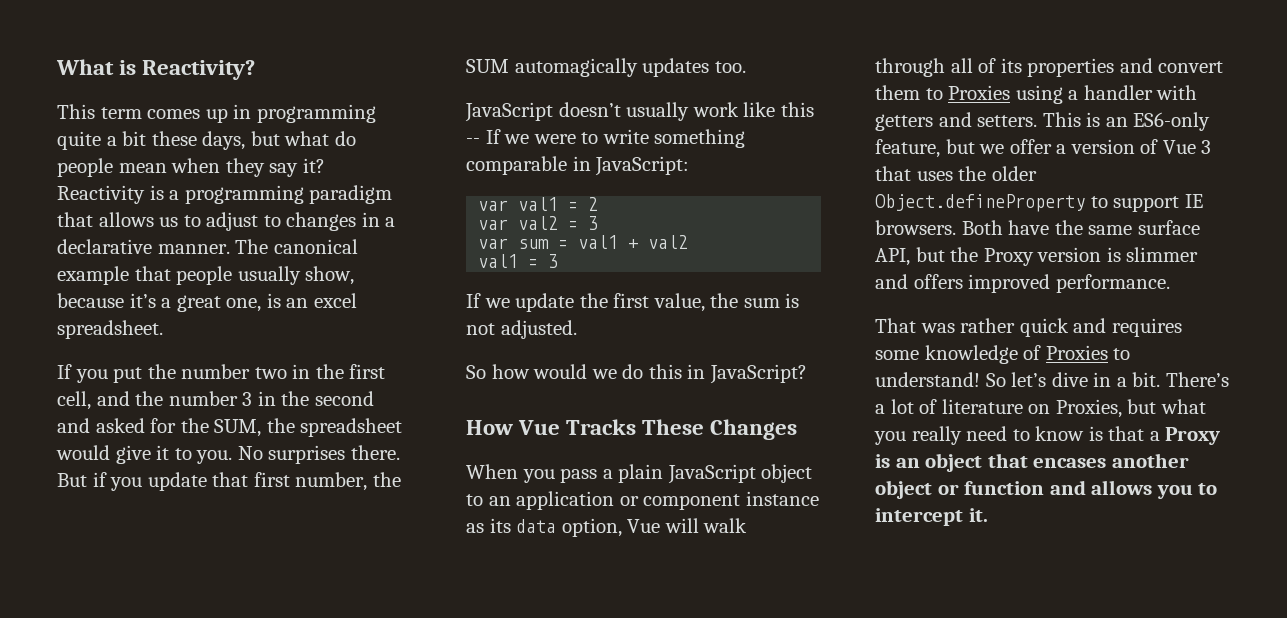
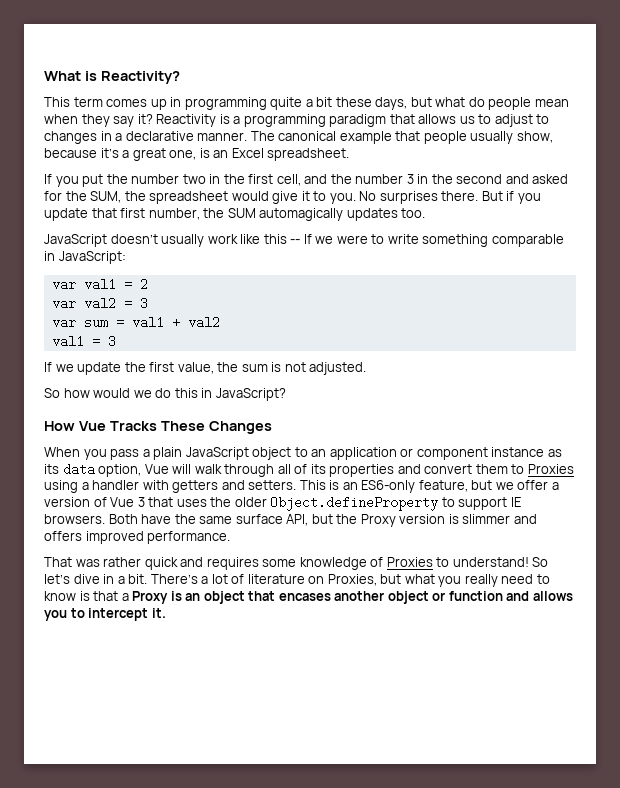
- The canonical example that people usually show, because it’s a great one, is an excel spreadsheet.
+ The canonical example that people usually show, because it’s a great one, is an Excel spreadsheet.

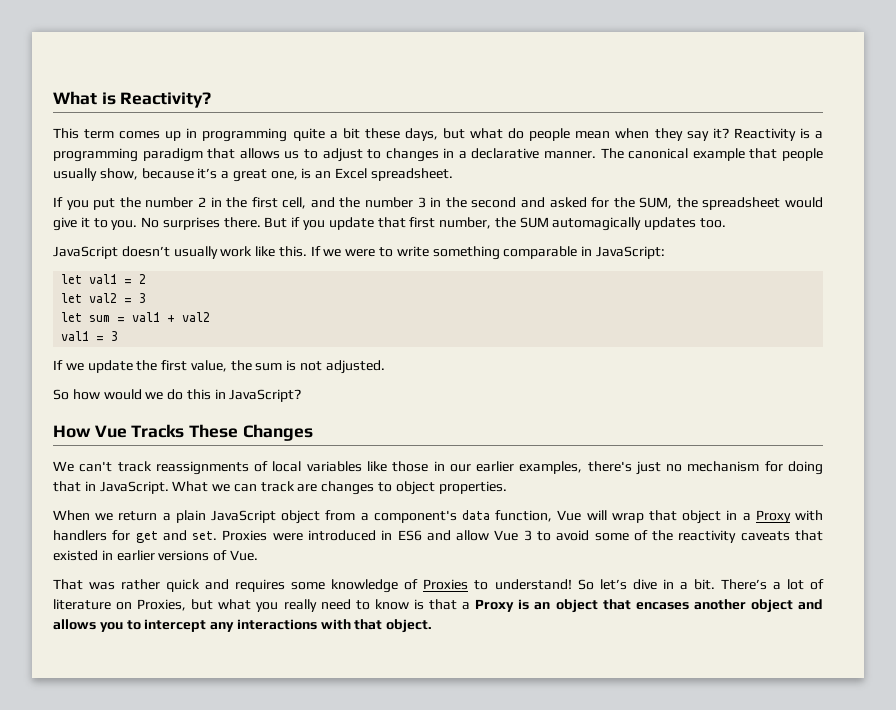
- If you put the number two in the first cell, and the number 3 in the second and asked for the SUM, the spreadsheet would give it to you.
+ If you put the number 2 in the first cell, and the number 3 in the second and asked for the SUM, the spreadsheet would give it to you.
- JavaScript doesn’t usually work like this -- If we were to write something comparable in JavaScript:
+ JavaScript doesn’t usually work like this. If we were to write something comparable in JavaScript:
- var val1 = 2
+ let val1 = 2
- var val2 = 3
+ let val2 = 3
- var sum = val1 + val2
+ let sum = val1 + val2
+ We can't track reassignments of local variables like those in our earlier examples, there's just no mechanism for doing that in JavaScript. What we can track are changes to object properties.
- When you pass a plain JavaScript object to an application or component instance as its data option, Vue will walk through all of its properties and convert them to Proxies using a handler with getters and setters. This is an ES6-only feature, but we offer a version of Vue 3 that uses the older Object.defineProperty to support IE browsers. Both have the same surface API, but the Proxy version is slimmer and offers improved performance.
+ When we return a plain JavaScript object from a component's data function, Vue will wrap that object in a Proxy with handlers for get and set. Proxies were introduced in ES6 and allow Vue 3 to avoid some of the reactivity caveats that existed in earlier versions of Vue.
- There’s a lot of literature on Proxies, but what you really need to know is that a Proxy is an object that encases another object or function and allows you to intercept it.
+ There’s a lot of literature on Proxies, but what you really need to know is that a Proxy is an object that encases another object and allows you to intercept any interactions with that object.

